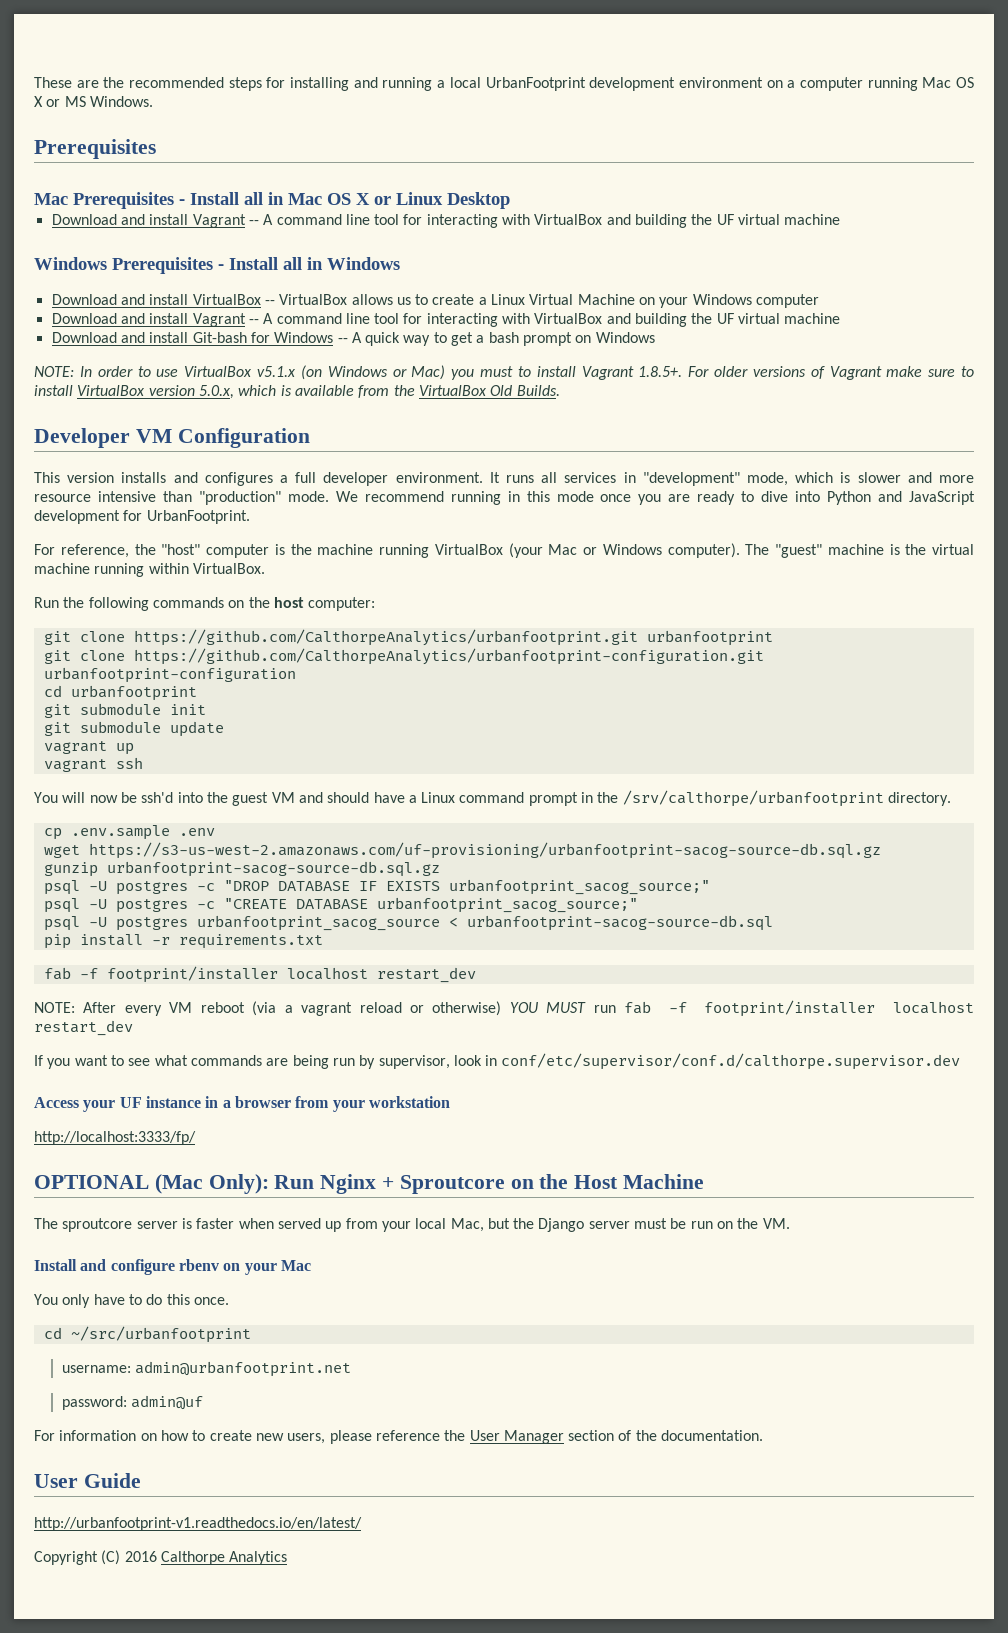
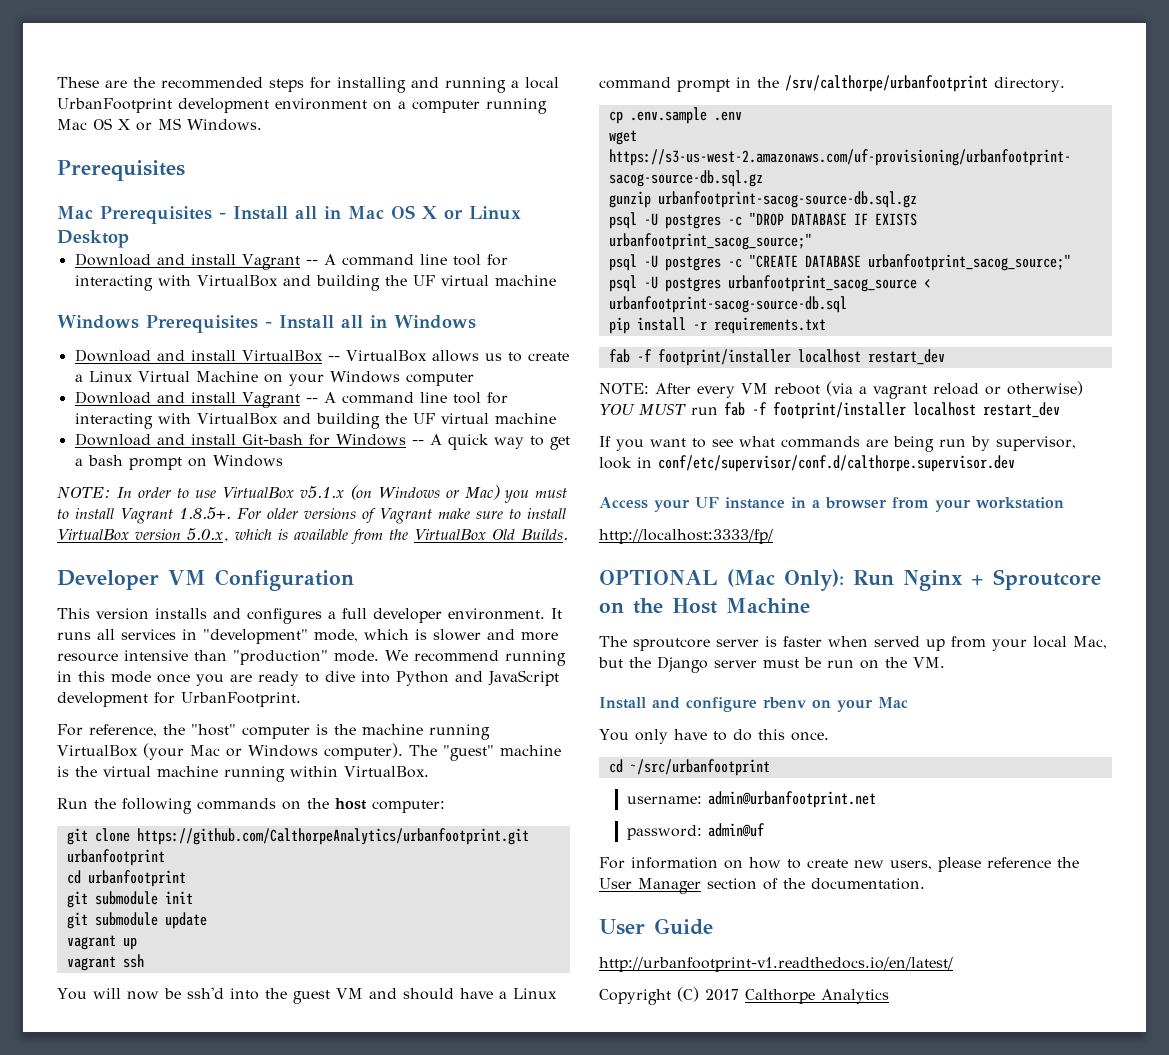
- git clone https://github.com/CalthorpeAnalytics/urbanfootprint-configuration.git urbanfootprint-configuration
- Copyright (C) 2016 Calthorpe Analytics
+ Copyright (C) 2017 Calthorpe Analytics

